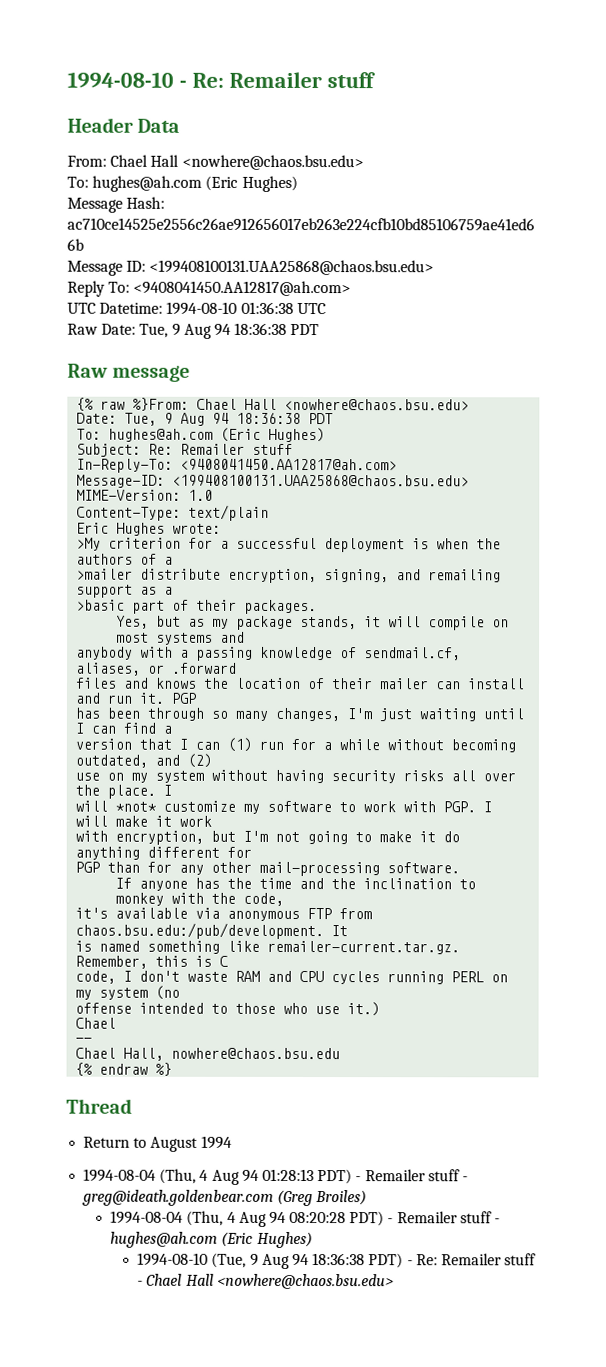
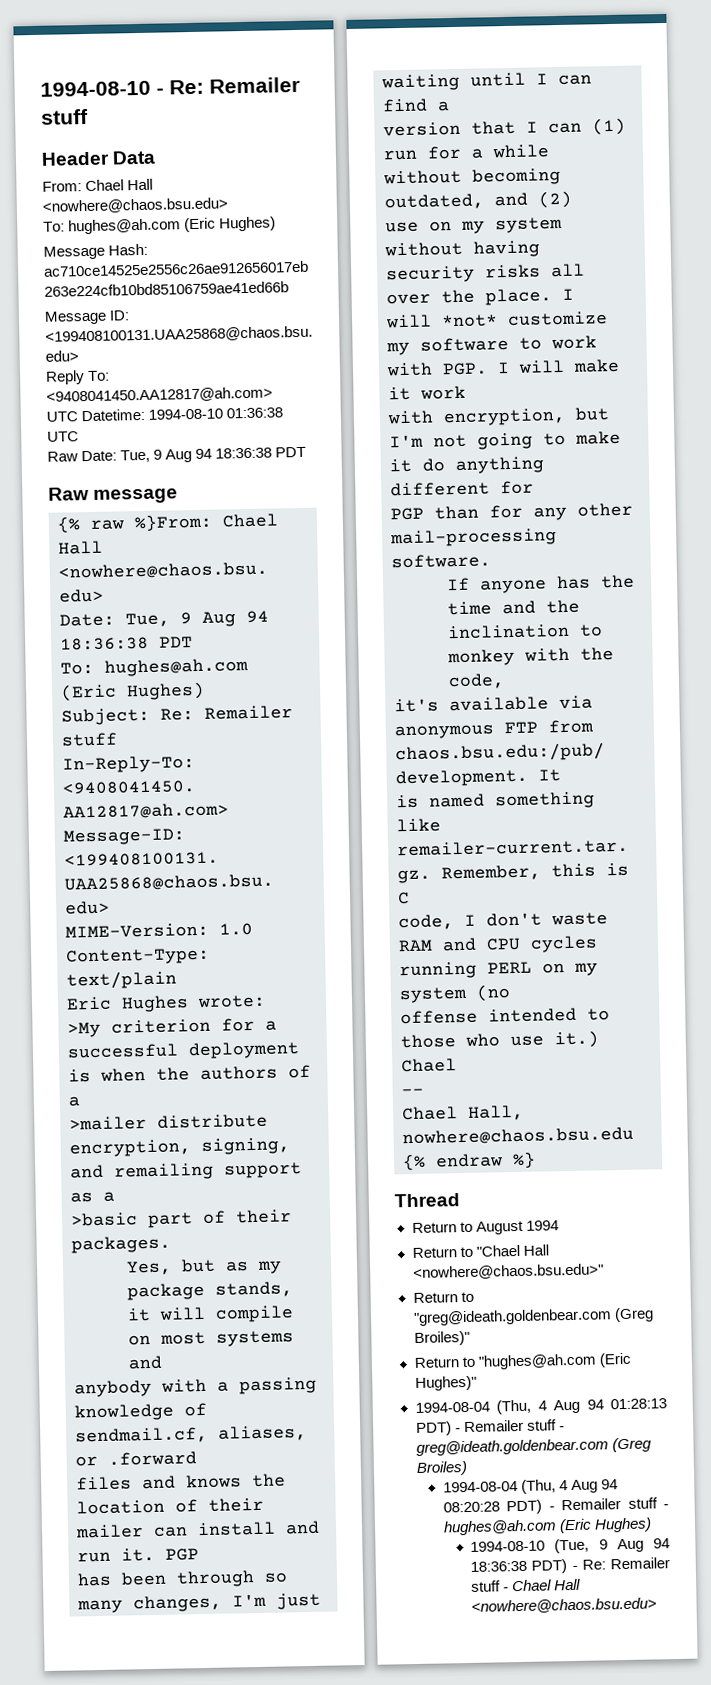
+ Return to "Chael Hall <nowhere@chaos.bsu.edu>"
+ Return to "greg@ideath.goldenbear.com (Greg Broiles)"
+ Return to "hughes@ah.com (Eric Hughes)"

